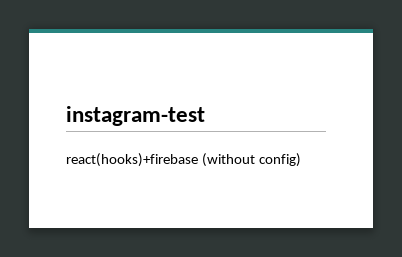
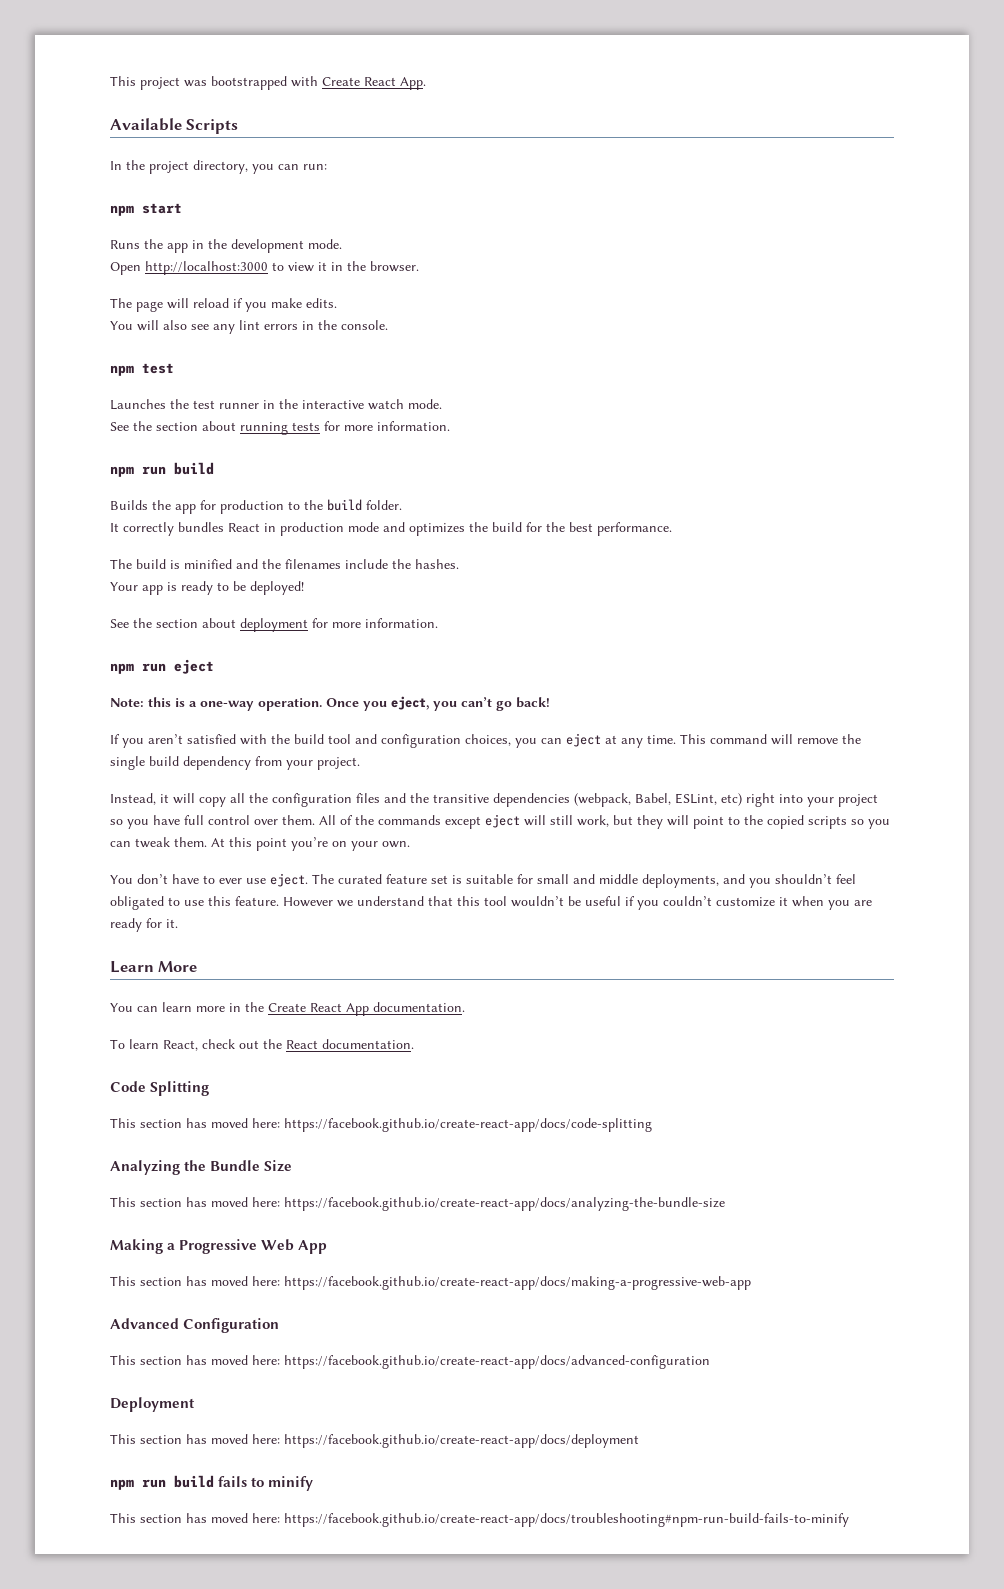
- instagram-test
- react(hooks)+firebase (without config)
+ This project was bootstrapped with Create React App.
+ Available Scripts
+ In the project directory, you can run:
+ npm start
+ Runs the app in the development mode.
+ Open http://localhost:3000 to view it in the browser.
+ The page will reload if you make edits.
+ You will also see any lint errors in the console.
+ npm test
+ Launches the test runner in the interactive watch mode.
+ See the section about running tests for more information.
+ npm run build
+ Builds the app for production to the build folder.
+ It correctly bundles React in production mode and optimizes the build for the best performance.
+ The build is minified and the filenames include the hashes.
+ Your app is ready to be deployed!
+ See the section about deployment for more information.
+ npm run eject
+ Note: this is a one-way operation. Once you eject, you can’t go back!
+ If you aren’t satisfied with the build tool and configuration choices, you can eject at any time. This command will remove the single build dependency from your project.
+ Instead, it will copy all the configuration files and the transitive dependencies (webpack, Babel, ESLint, etc) right into your project so you have full control over them. All of the commands except eject will still work, but they will point to the copied scripts so you can tweak them. At this point you’re on your own.
+ You don’t have to ever use eject. The curated feature set is suitable for small and middle deployments, and you shouldn’t feel obligated to use this feature. However we understand that this tool wouldn’t be useful if you couldn’t customize it when you are ready for it.
+ Learn More
+ You can learn more in the Create React App documentation.
+ To learn React, check out the React documentation.
+ Code Splitting
+ This section has moved here: https://facebook.github.io/create-react-app/docs/code-splitting
+ Analyzing the Bundle Size
+ This section has moved here: https://facebook.github.io/create-react-app/docs/analyzing-the-bundle-size
+ Making a Progressive Web App
+ This section has moved here: https://facebook.github.io/create-react-app/docs/making-a-progressive-web-app
+ Advanced Configuration
+ This section has moved here: https://facebook.github.io/create-react-app/docs/advanced-configuration
+ Deployment
+ This section has moved here: https://facebook.github.io/create-react-app/docs/deployment
+ npm run build fails to minify
+ This section has moved here: https://facebook.github.io/create-react-app/docs/troubleshooting#npm-run-build-fails-to-minify

